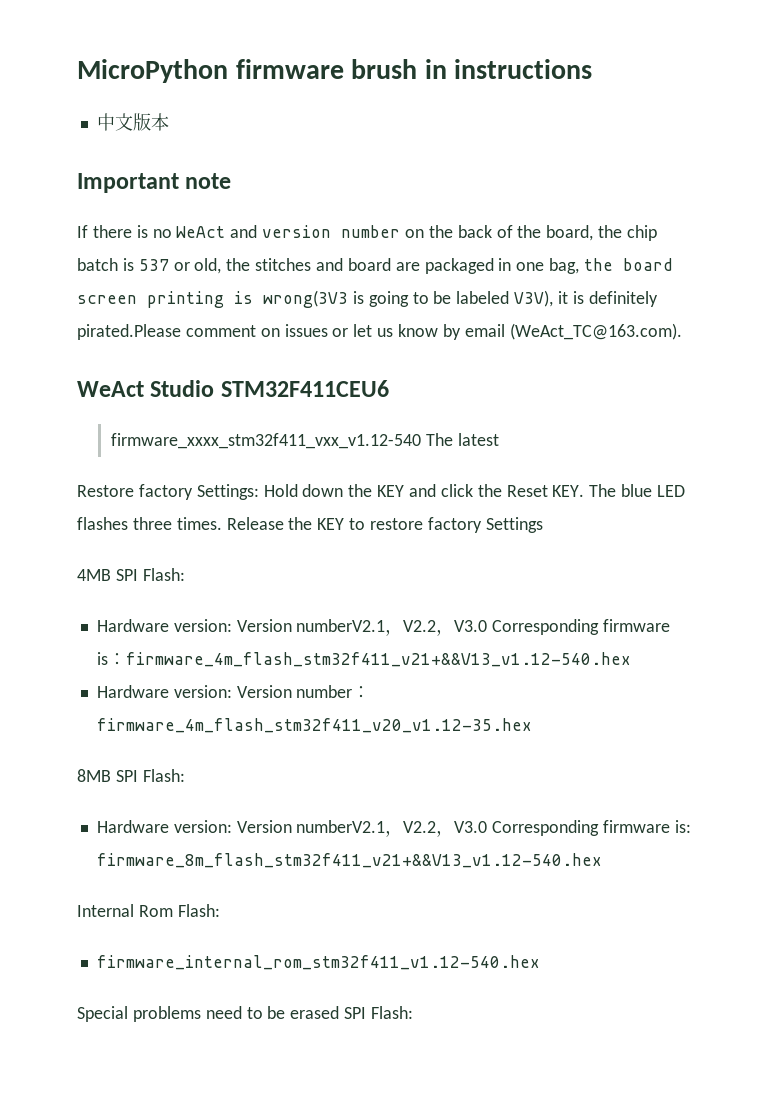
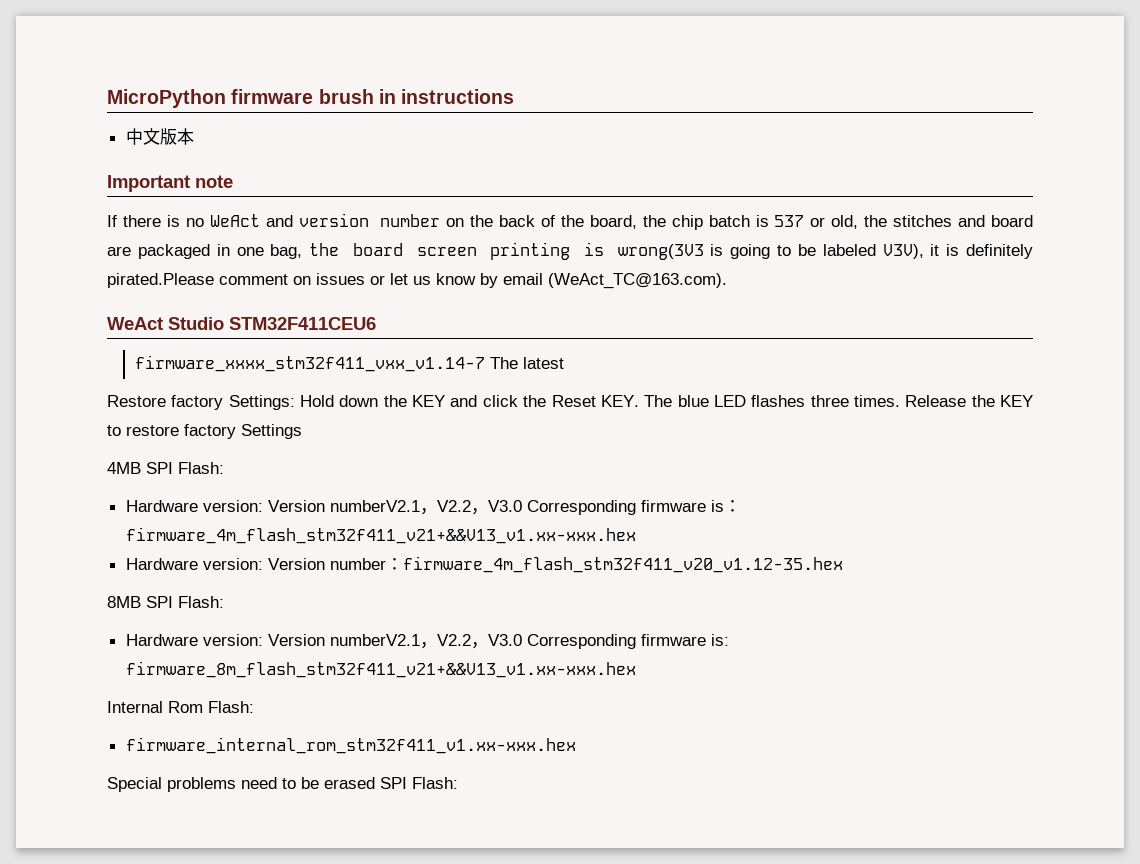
- firmware_xxxx_stm32f411_vxx_v1.12-540 The latest
+ firmware_xxxx_stm32f411_vxx_v1.14-7 The latest
- Hardware version: Version numberV2.1，V2.2，V3.0 Corresponding firmware is：firmware_4m_flash_stm32f411_v21+&&V13_v1.12-540.hex
+ Hardware version: Version numberV2.1，V2.2，V3.0 Corresponding firmware is：firmware_4m_flash_stm32f411_v21+&&V13_v1.xx-xxx.hex
- Hardware version: Version numberV2.1，V2.2，V3.0 Corresponding firmware is: firmware_8m_flash_stm32f411_v21+&&V13_v1.12-540.hex
+ Hardware version: Version numberV2.1，V2.2，V3.0 Corresponding firmware is: firmware_8m_flash_stm32f411_v21+&&V13_v1.xx-xxx.hex
- firmware_internal_rom_stm32f411_v1.12-540.hex
+ firmware_internal_rom_stm32f411_v1.xx-xxx.hex

